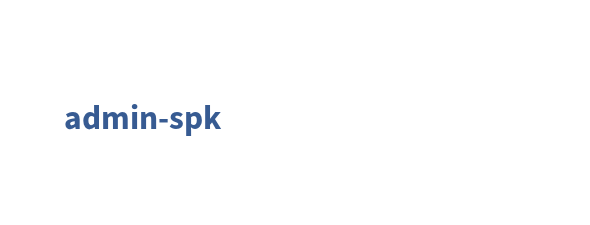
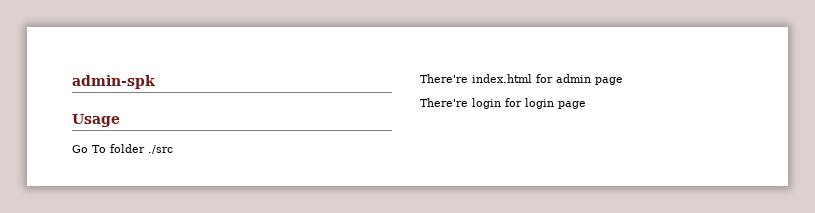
+ Usage
+ Go To folder ./src
+ There're index.html for admin page
+ There're login for login page

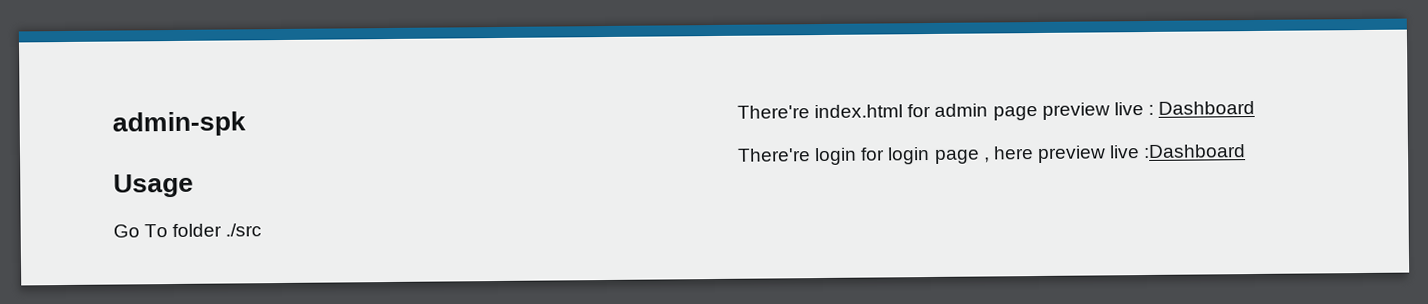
- There're index.html for admin page
+ There're index.html for admin page preview live : Dashboard
- There're login for login page
+ There're login for login page , here preview live :Dashboard

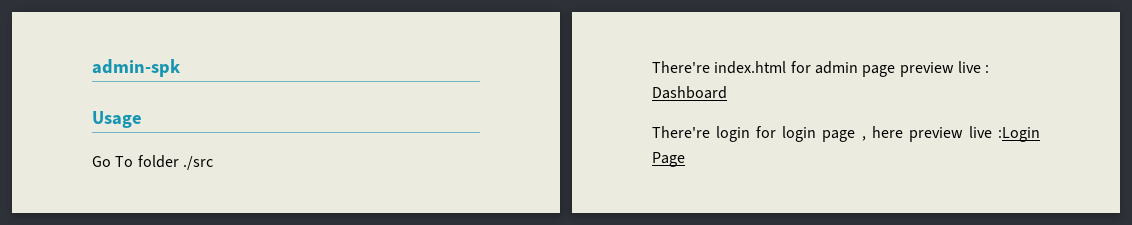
- There're login for login page , here preview live :Dashboard
+ There're login for login page , here preview live :Login Page

